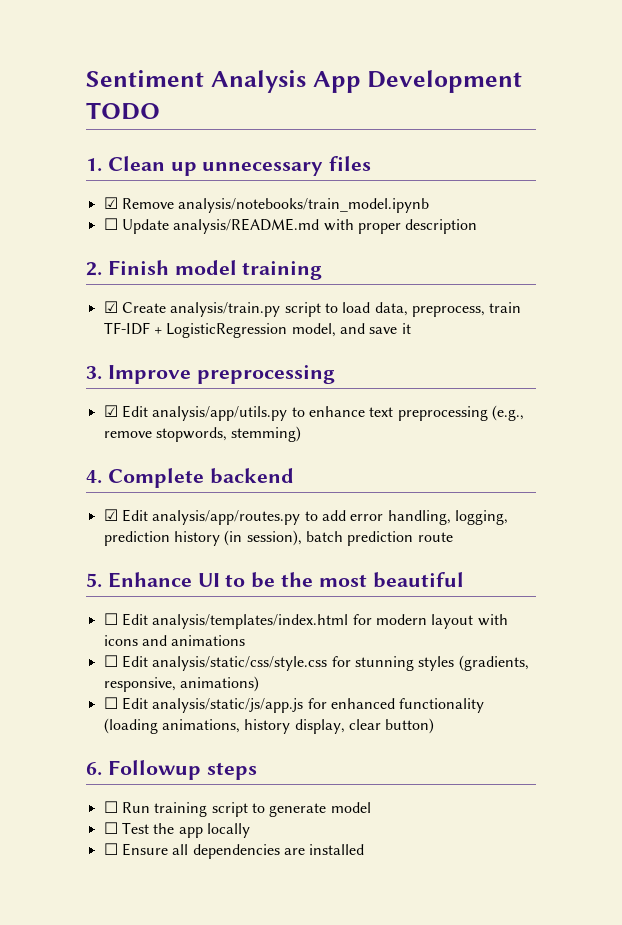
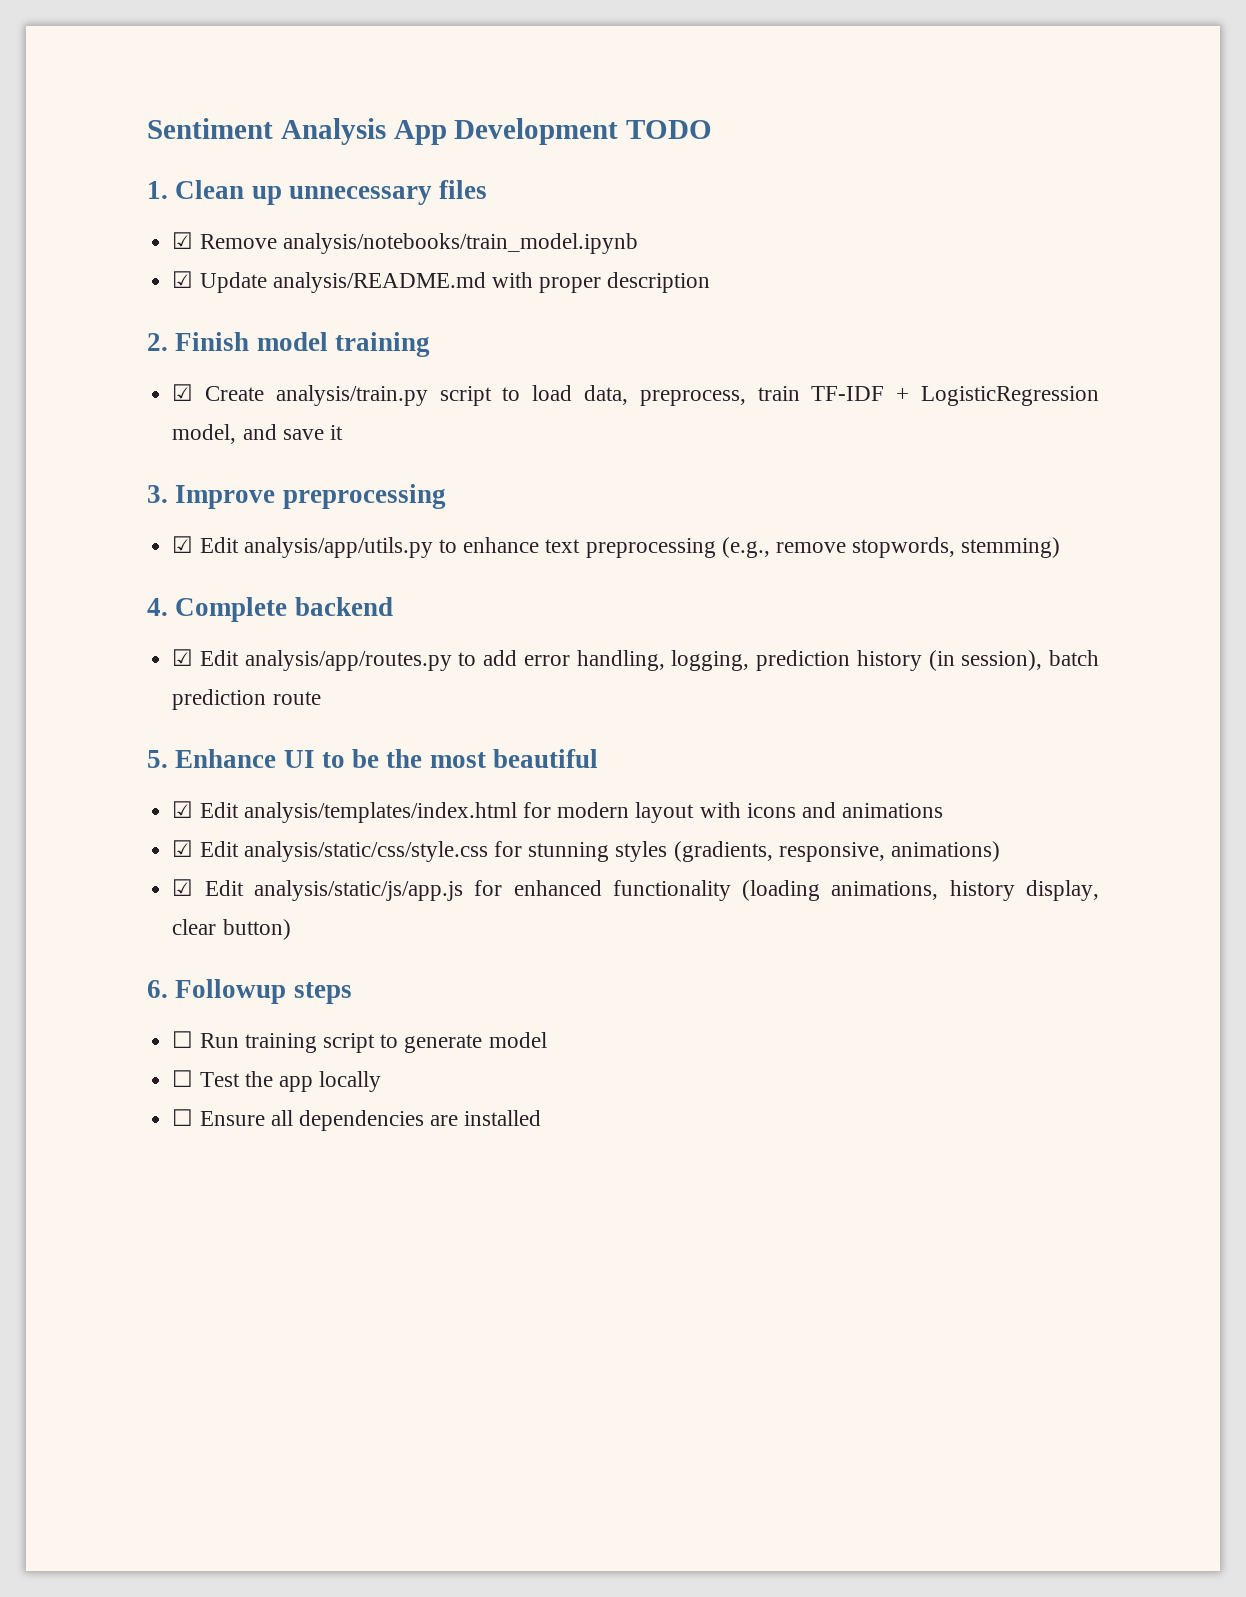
- ☐ Update analysis/README.md with proper description
+ ☑ Update analysis/README.md with proper description
- ☐ Edit analysis/templates/index.html for modern layout with icons and animations
+ ☑ Edit analysis/templates/index.html for modern layout with icons and animations
- ☐ Edit analysis/static/css/style.css for stunning styles (gradients, responsive, animations)
+ ☑ Edit analysis/static/css/style.css for stunning styles (gradients, responsive, animations)
- ☐ Edit analysis/static/js/app.js for enhanced functionality (loading animations, history display, clear button)
+ ☑ Edit analysis/static/js/app.js for enhanced functionality (loading animations, history display, clear button)

